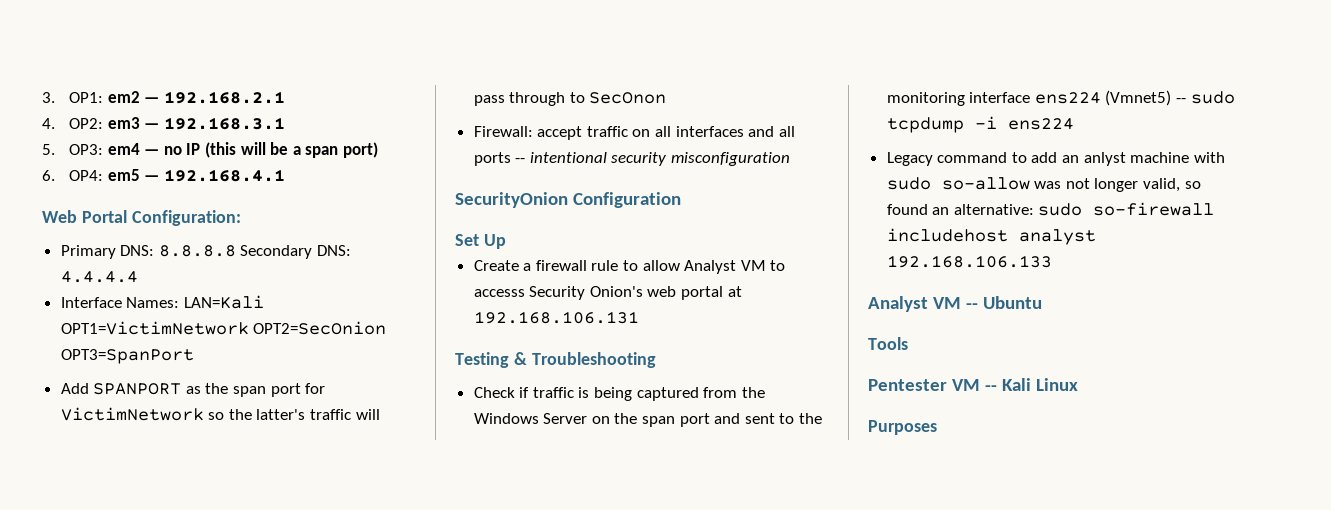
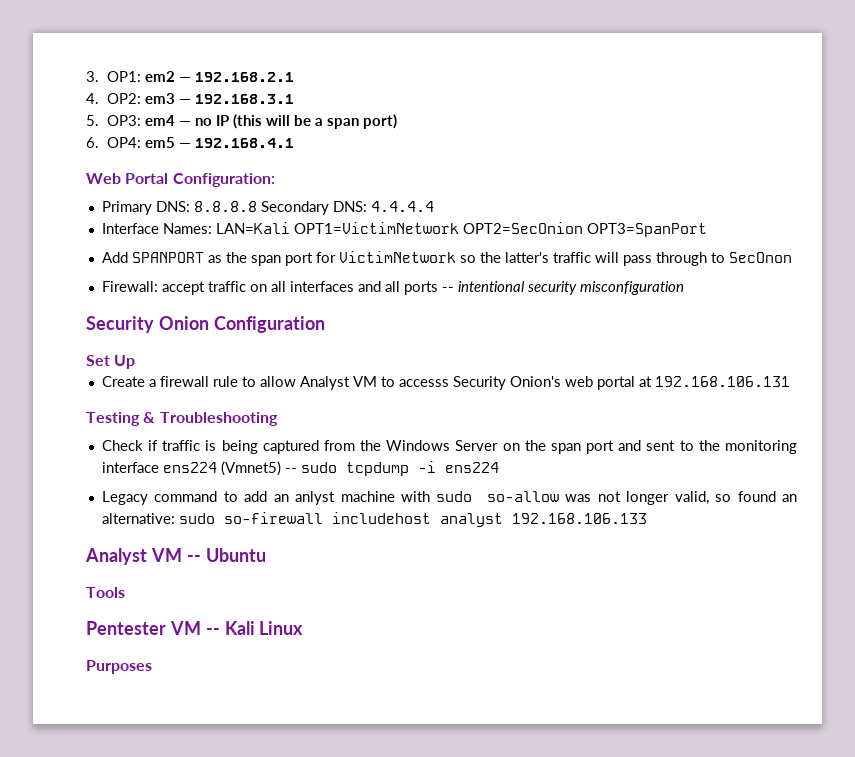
- SecurityOnion Configuration
+ Security Onion Configuration

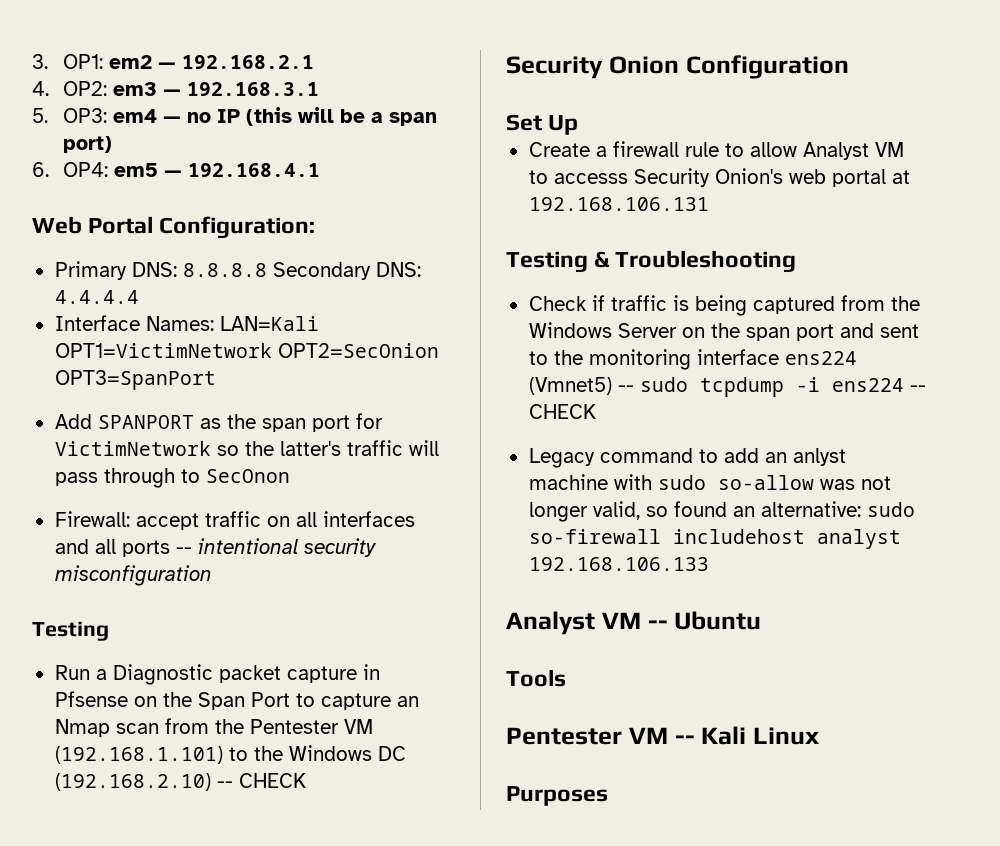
  Firewall: accept traffic on all interfaces and all ports -- intentional security misconfiguration
+ Testing
+ Run a Diagnostic packet capture in Pfsense on the Span Port to capture an Nmap scan from the Pentester VM (192.168.1.101) to the Windows DC (192.168.2.10) -- CHECK
- Check if traffic is being captured from the Windows Server on the span port and sent to the monitoring interface ens224 (Vmnet5) -- sudo tcpdump -i ens224
+ Check if traffic is being captured from the Windows Server on the span port and sent to the monitoring interface ens224 (Vmnet5) -- sudo tcpdump -i ens224 -- CHECK

